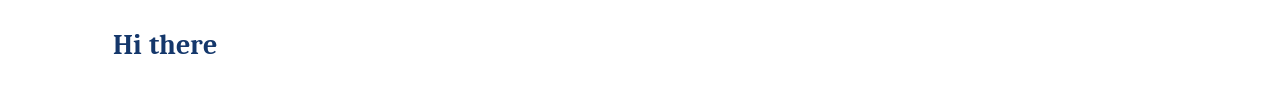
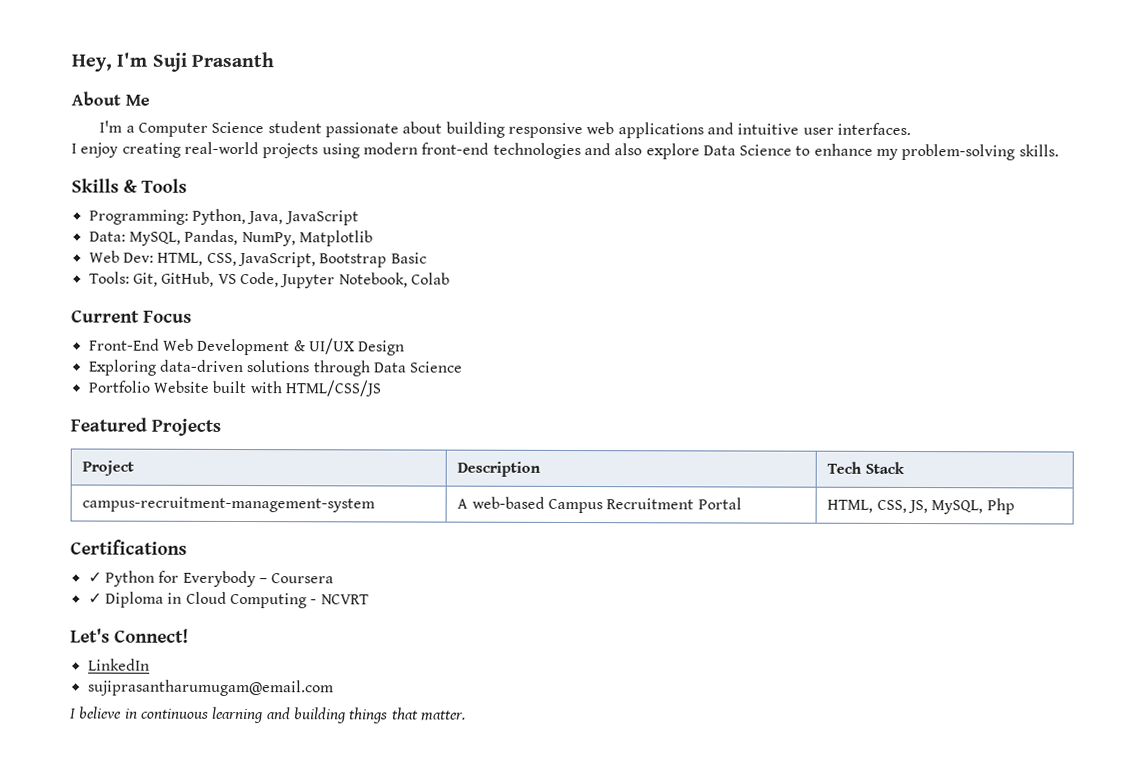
- Hi there
+ Hey, I'm Suji Prasanth
+ About Me
+ I'm a Computer Science student passionate about building responsive web applications and intuitive user interfaces.
+ I enjoy creating real-world projects using modern front-end technologies and also explore Data Science to enhance my problem-solving skills.
+ Skills & Tools
+ Programming: Python, Java, JavaScript
+ Data: MySQL, Pandas, NumPy, Matplotlib
+ Web Dev: HTML, CSS, JavaScript, Bootstrap Basic
+ Tools: Git, GitHub, VS Code, Jupyter Notebook, Colab
+ Current Focus
+ Front-End Web Development & UI/UX Design
+ Exploring data-driven solutions through Data Science
+ Portfolio Website built with HTML/CSS/JS
+ Featured Projects
+ Project | Description | Tech Stack
+ campus-recruitment-management-system | A web-based Campus Recruitment Portal | HTML, CSS, JS, MySQL, Php
+ Certifications
+ ✓ Python for Everybody – Coursera
+ ✓ Diploma in Cloud Computing - NCVRT
+ Let's Connect!
+ LinkedIn
+ sujiprasantharumugam@email.com
+ I believe in continuous learning and building things that matter.

